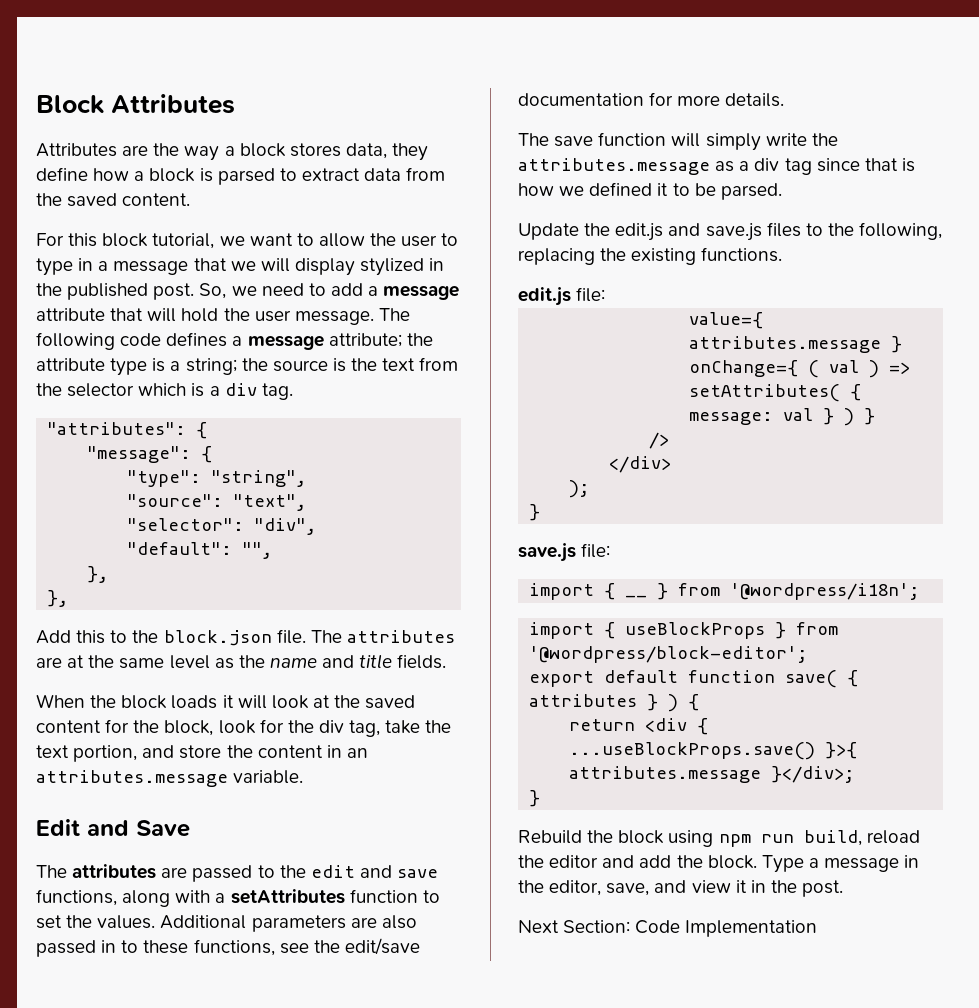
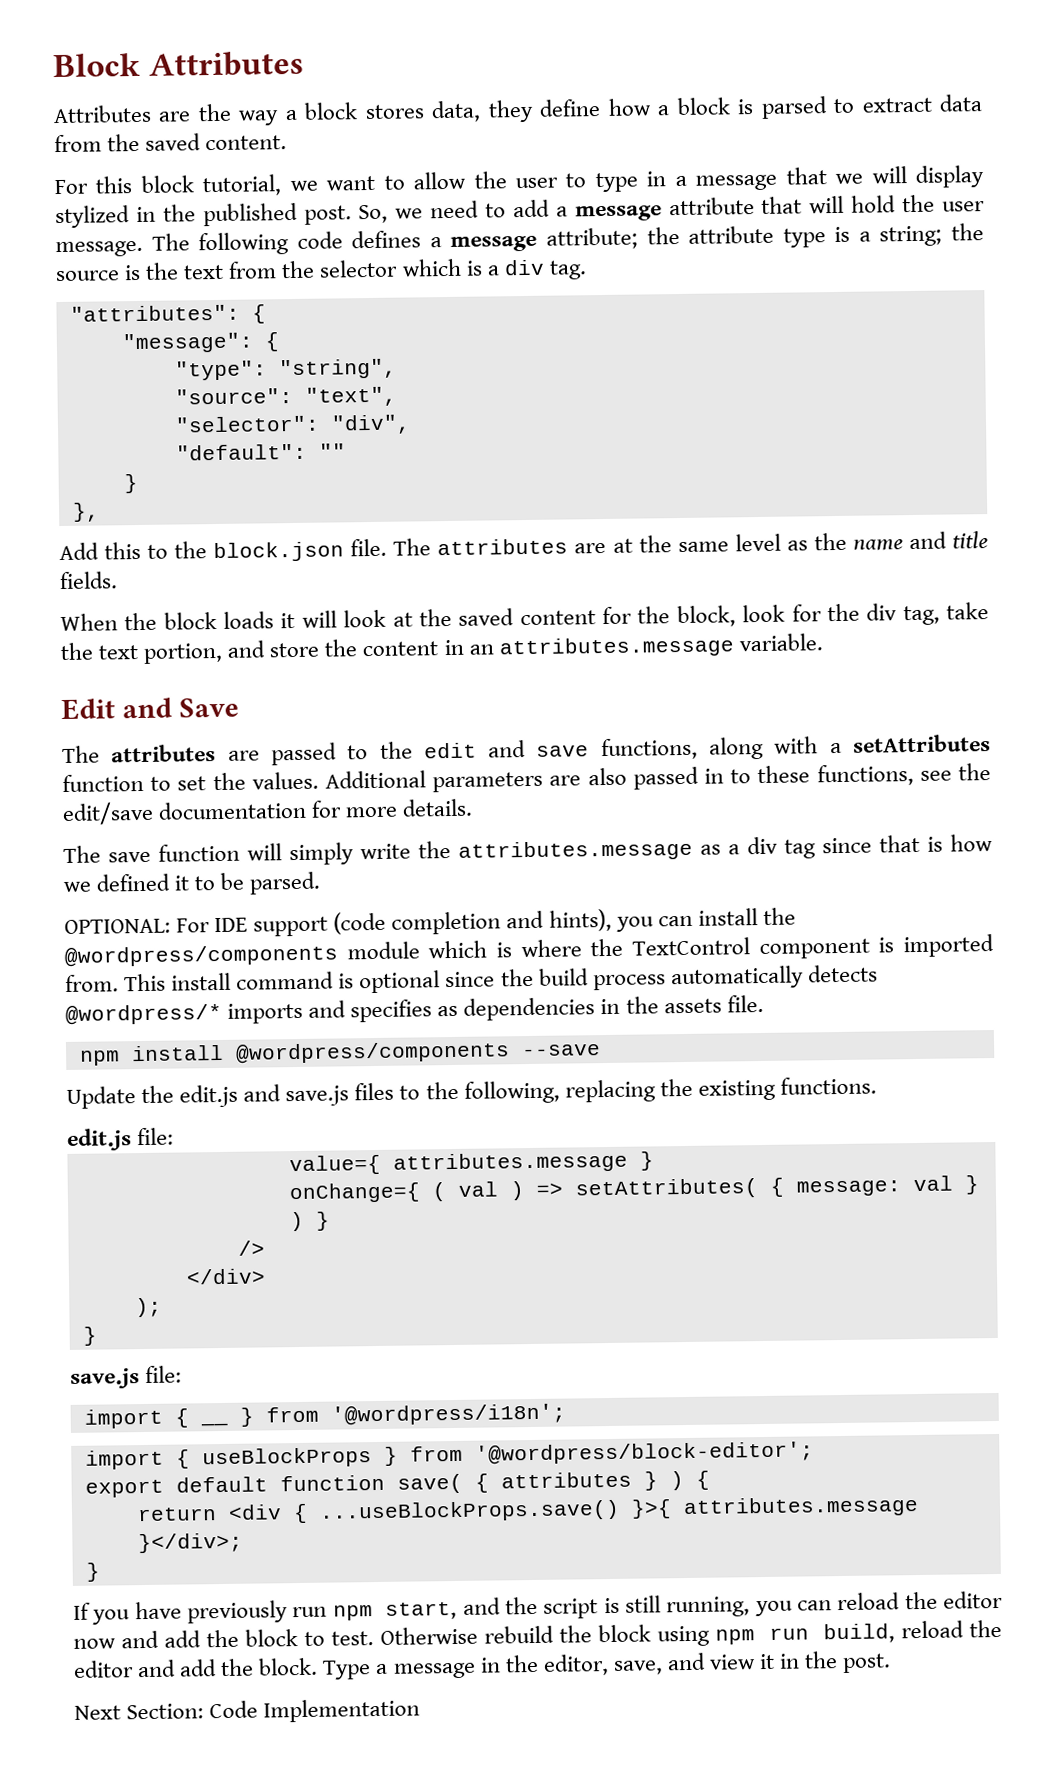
- "default": "",
- },
+ "default": ""
+ }
+ OPTIONAL: For IDE support (code completion and hints), you can install the @wordpress/components module which is where the TextControl component is imported from. This install command is optional since the build process automatically detects @wordpress/* imports and specifies as dependencies in the assets file.
+ npm install @wordpress/components --save
- Rebuild the block using npm run build, reload the editor and add the block.
+ If you have previously run npm start, and the script is still running, you can reload the editor now and add the block to test. Otherwise rebuild the block using npm run build, reload the editor and add the block.

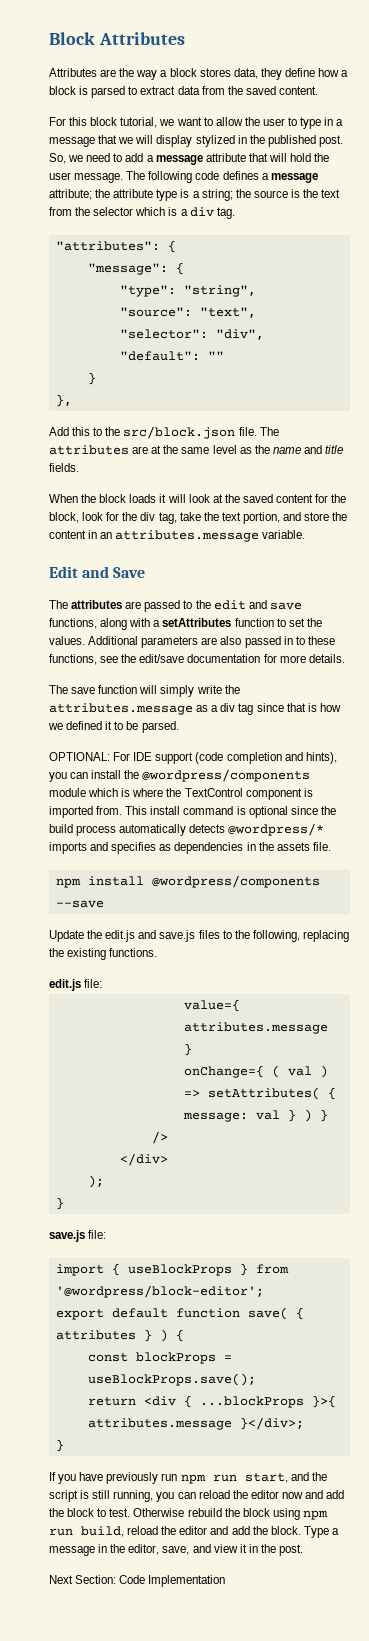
- Add this to the block.json file.
+ Add this to the src/block.json file.
- import { __ } from '@wordpress/i18n';
+ const blockProps = useBlockProps.save();
- return <div { ...useBlockProps.save() }>{ attributes.message }</div>;
+ return <div { ...blockProps }>{ attributes.message }</div>;
- If you have previously run npm start, and the script is still running, you can reload the editor now and add the block to test.
+ If you have previously run npm run start, and the script is still running, you can reload the editor now and add the block to test.

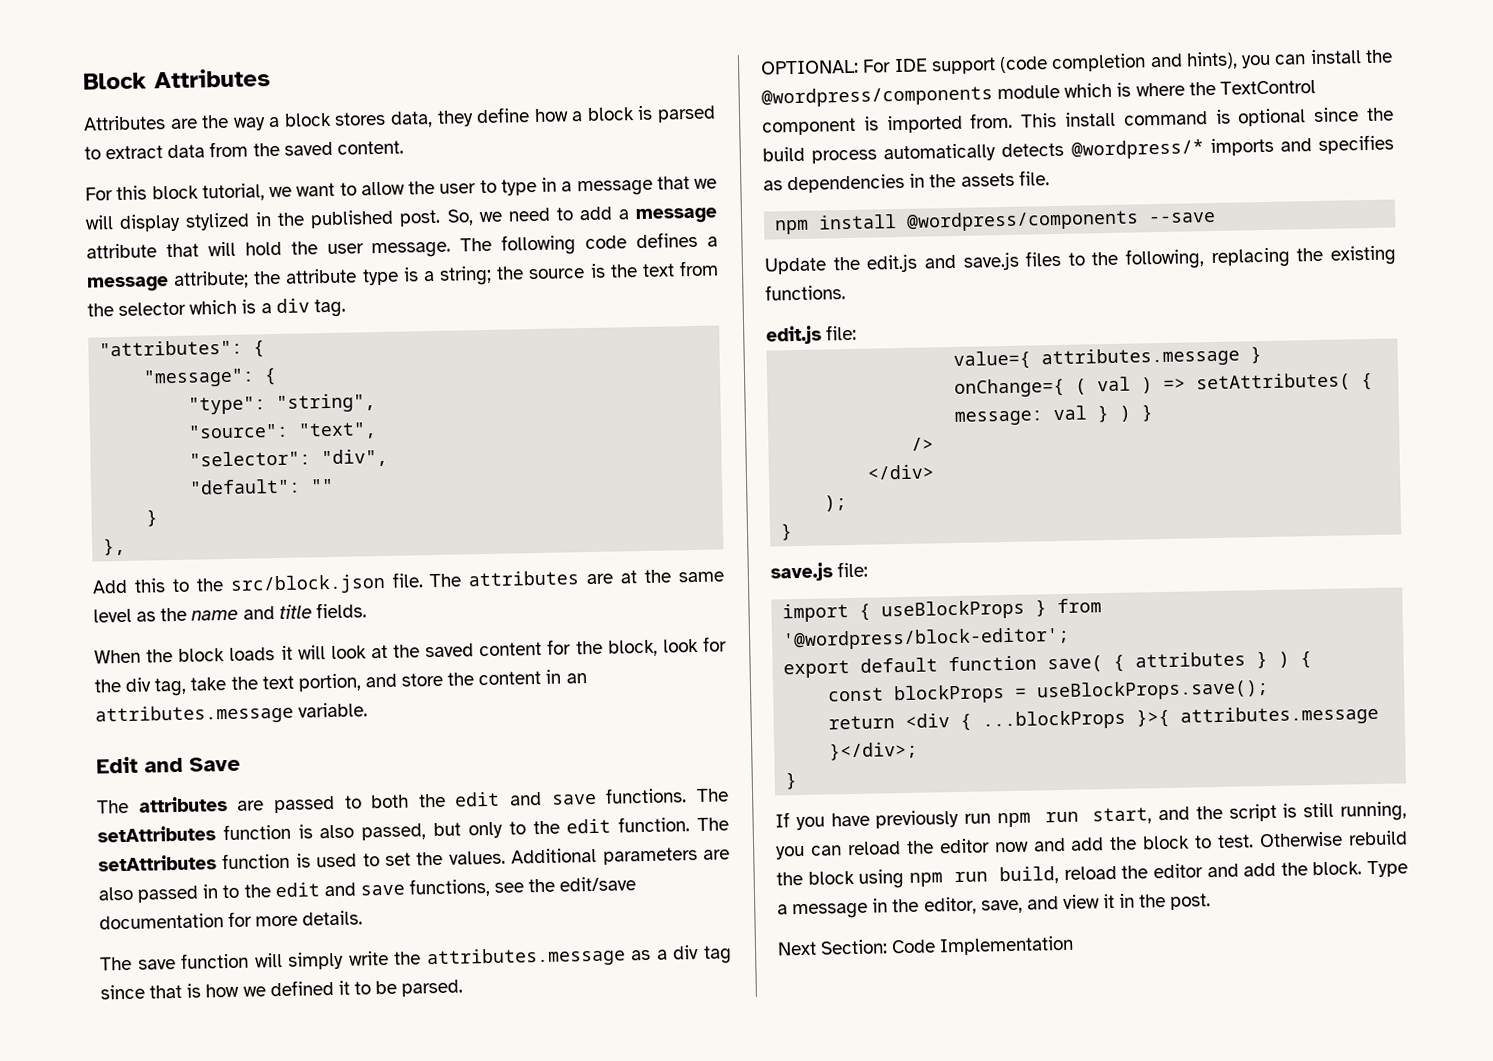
- The attributes are passed to the edit and save functions, along with a setAttributes function to set the values.
+ The attributes are passed to both the edit and save functions. The setAttributes function is also passed, but only to the edit function. The setAttributes function is used to set the values.
- Additional parameters are also passed in to these functions, see the edit/save documentation for more details.
+ Additional parameters are also passed in to the edit and save functions, see the edit/save documentation for more details.

